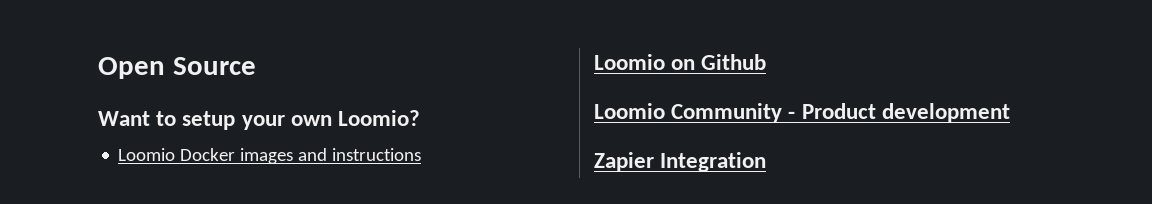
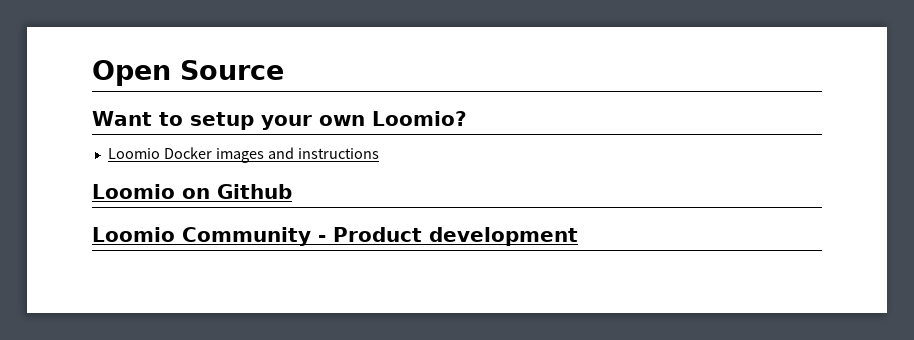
- Zapier Integration

